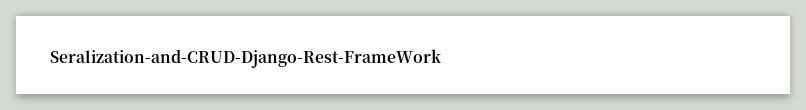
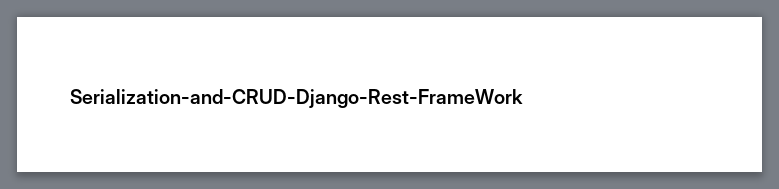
- Seralization-and-CRUD-Django-Rest-FrameWork
+ Serialization-and-CRUD-Django-Rest-FrameWork

